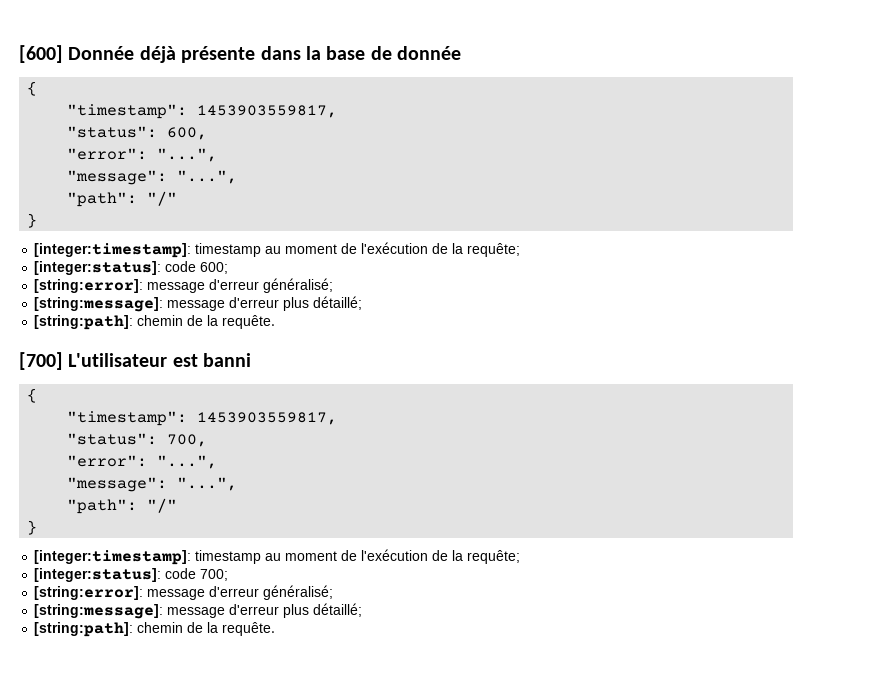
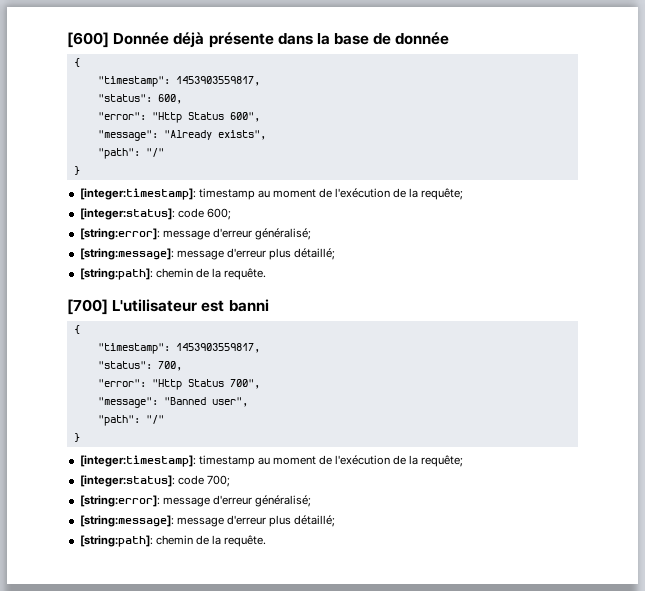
  "status": 600,
- "error": "...",
- "message": "...",
+ "error": "Http Status 600",
+ "message": "Already exists",
  "status": 700,
- "error": "...",
- "message": "...",
+ "error": "Http Status 700",
+ "message": "Banned user",

